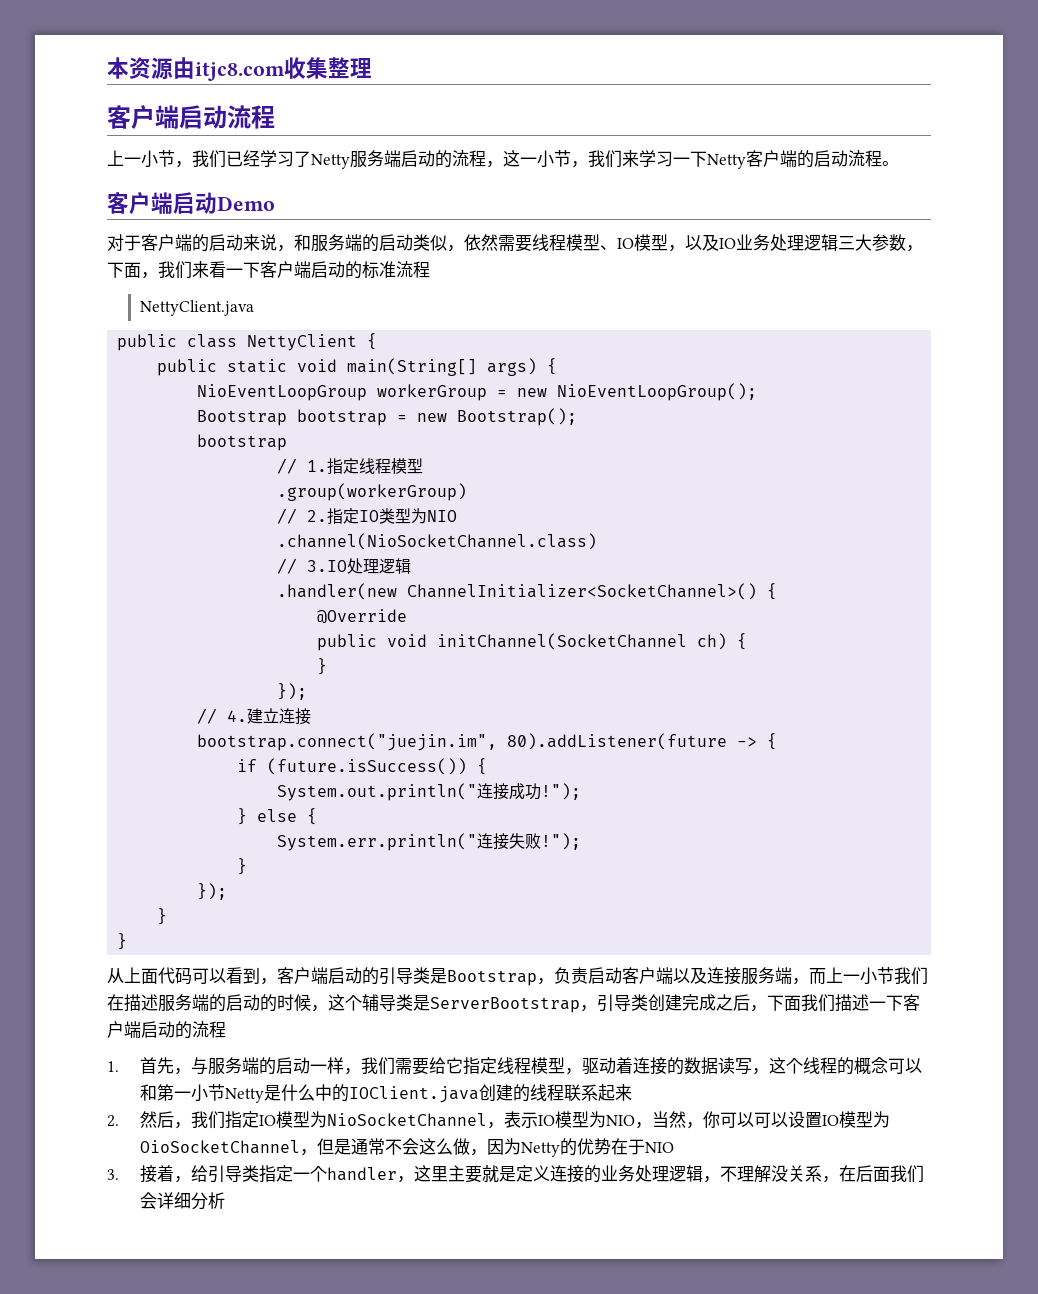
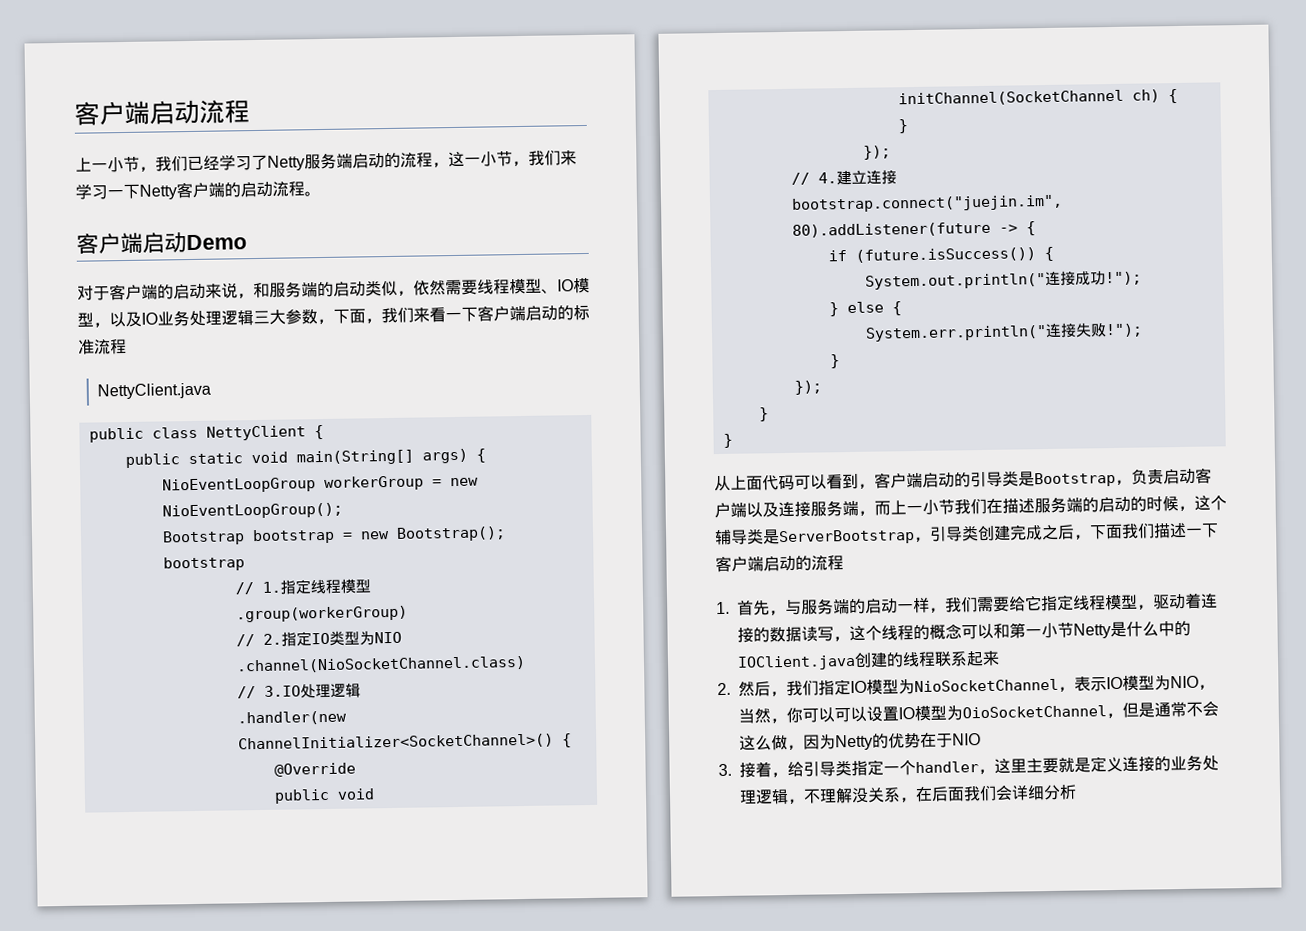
- 本资源由itjc8.com收集整理

